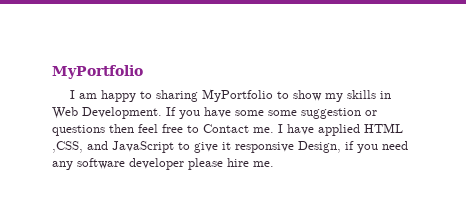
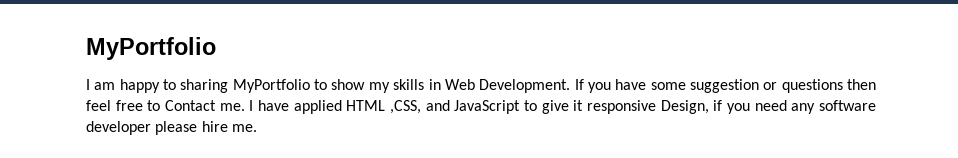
- If you have some some suggestion or questions then feel free to Contact me.
+ If you have some suggestion or questions then feel free to Contact me.

